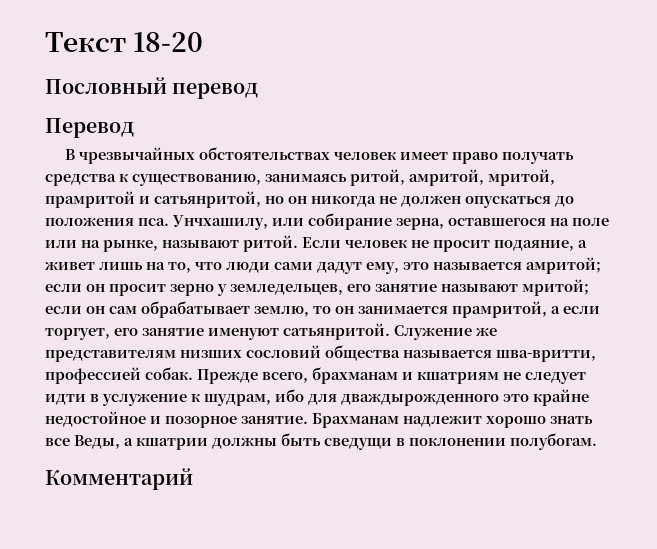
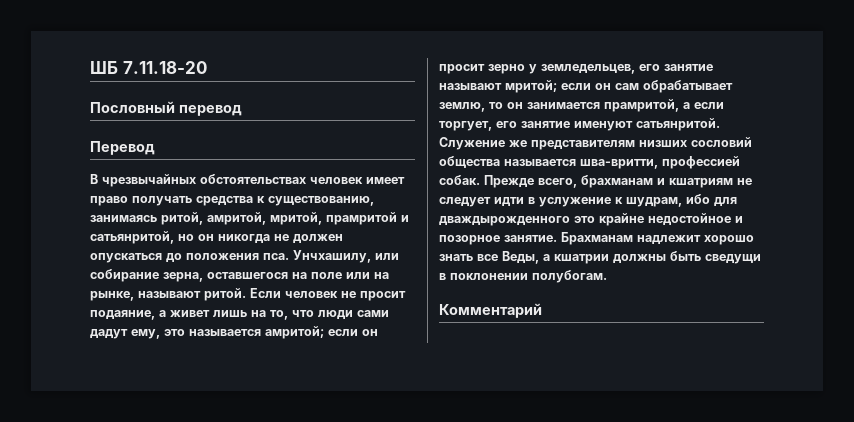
- Текст 18-20
+ ШБ 7.11.18-20

